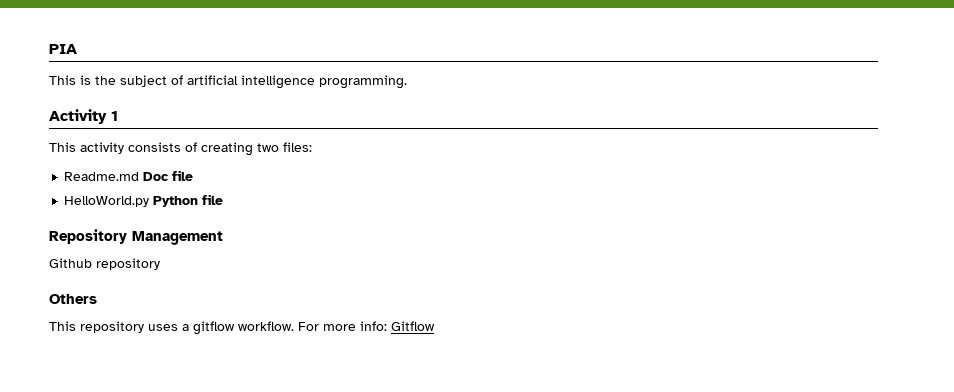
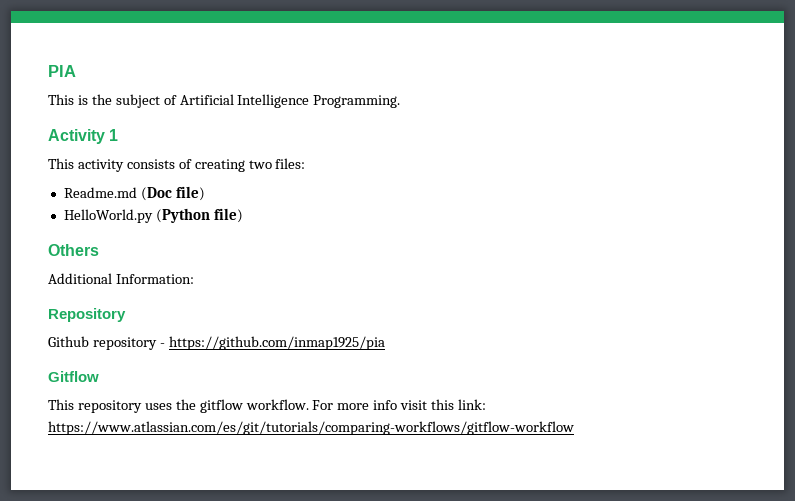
- This is the subject of artificial intelligence programming.
+ This is the subject of Artificial Intelligence Programming.
- Readme.md Doc file
+ Readme.md (Doc file)
- HelloWorld.py Python file
+ HelloWorld.py (Python file)
+ Others
+ Additional Information:
- Repository Management
+ Repository
- Github repository
- Others
+ Github repository - https://github.com/inmap1925/pia
+ Gitflow
- This repository uses a gitflow workflow.
+ This repository uses the gitflow workflow.
- For more info: Gitflow
+ For more info visit this link: https://www.atlassian.com/es/git/tutorials/comparing-workflows/gitflow-workflow

